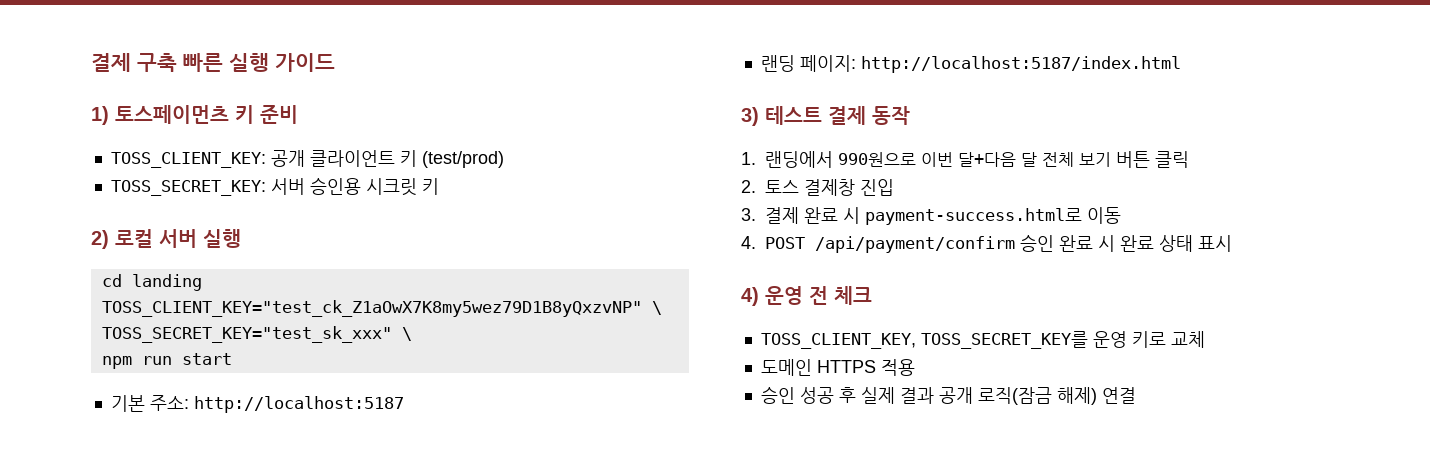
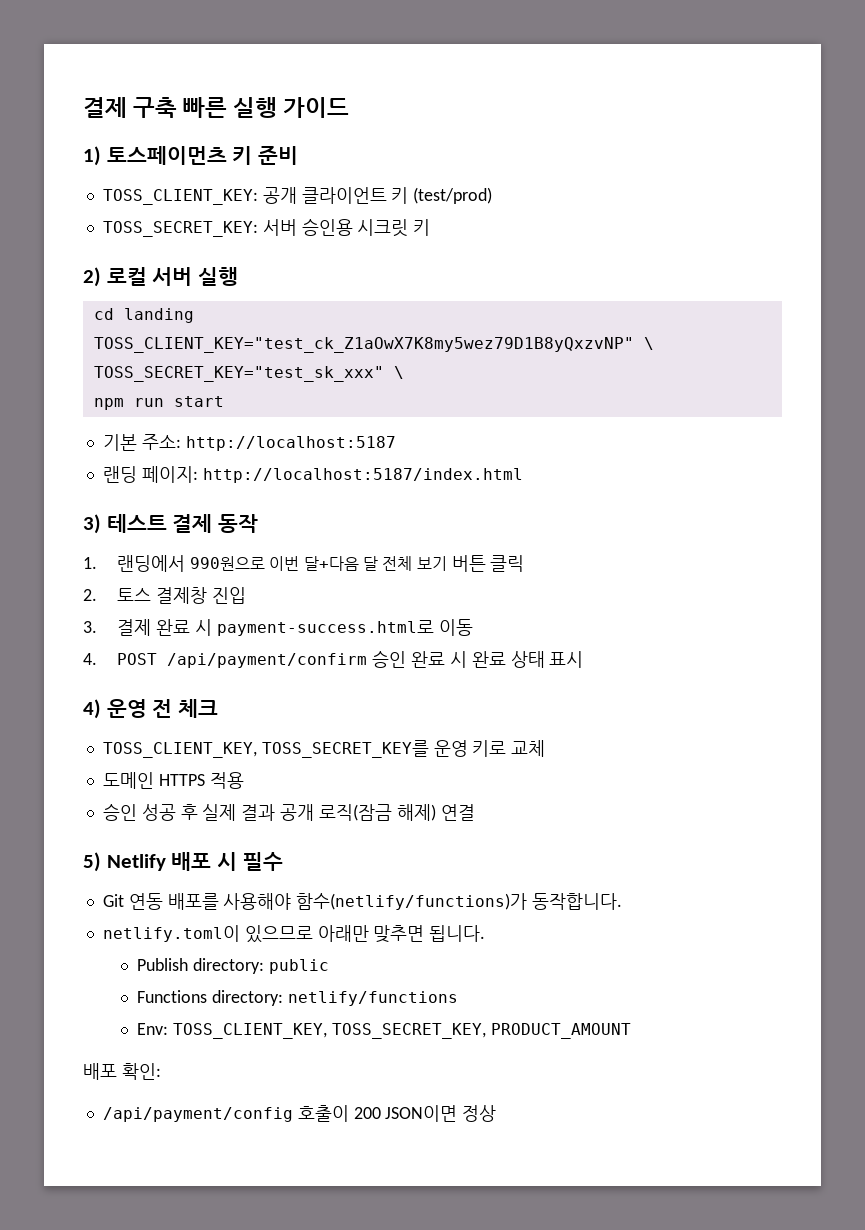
+ 5) Netlify 배포 시 필수
+ Git 연동 배포를 사용해야 함수(netlify/functions)가 동작합니다.
+ netlify.toml이 있으므로 아래만 맞추면 됩니다.
+ Publish directory: public
+ Functions directory: netlify/functions
+ Env: TOSS_CLIENT_KEY, TOSS_SECRET_KEY, PRODUCT_AMOUNT
+ 배포 확인:
+ /api/payment/config 호출이 200 JSON이면 정상

